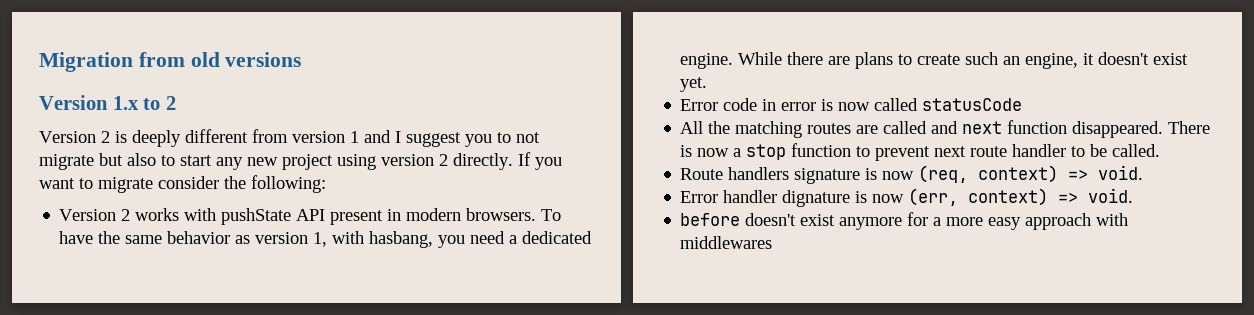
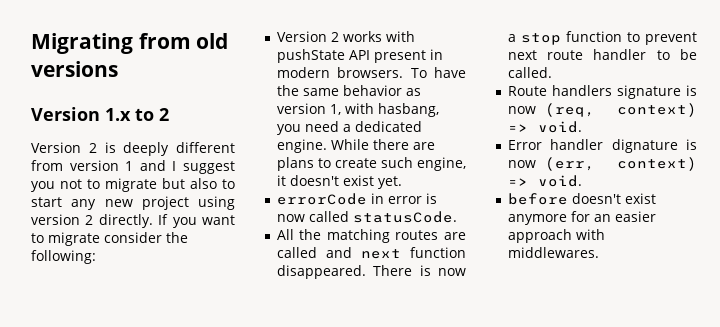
- Migration from old versions
+ Migrating from old versions
- Version 2 is deeply different from version 1 and I suggest you to not migrate but also to start any new project using version 2 directly.
+ Version 2 is deeply different from version 1 and I suggest you not to migrate but also to start any new project using version 2 directly.
- While there are plans to create such an engine, it doesn't exist yet.
+ While there are plans to create such engine, it doesn't exist yet.
- Error code in error is now called statusCode
+ errorCode in error is now called statusCode.
- before doesn't exist anymore for a more easy approach with middlewares
+ before doesn't exist anymore for an easier approach with middlewares.

